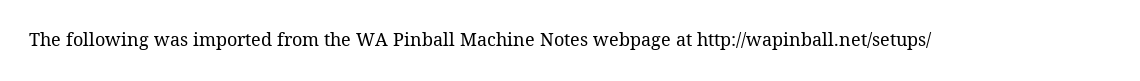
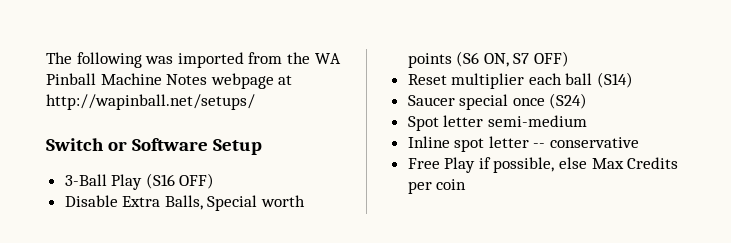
+ Switch or Software Setup
+ 3-Ball Play (S16 OFF)
+ Disable Extra Balls, Special worth points (S6 ON, S7 OFF)
+ Reset multiplier each ball (S14)
+ Saucer special once (S24)
+ Spot letter semi-medium
+ Inline spot letter -- conservative
+ Free Play if possible, else Max Credits per coin

